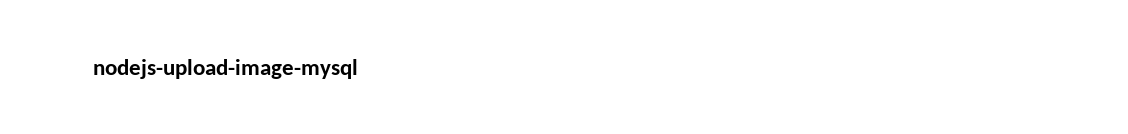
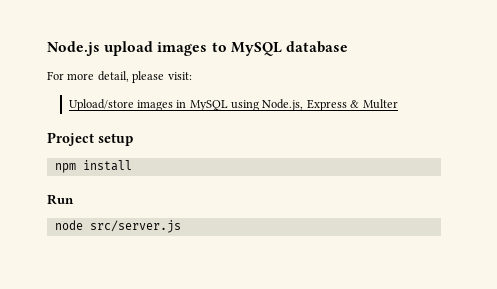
- nodejs-upload-image-mysql
+ Node.js upload images to MySQL database
+ For more detail, please visit:
+ Upload/store images in MySQL using Node.js, Express & Multer
+ Project setup
+ npm install
+ Run
+ node src/server.js

